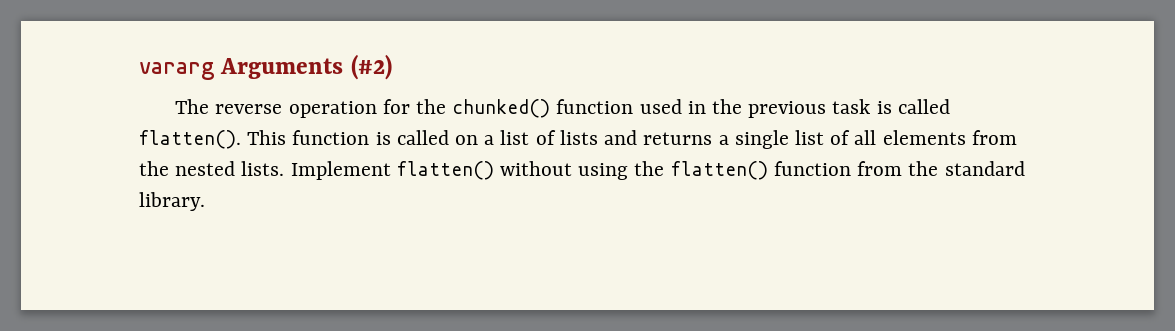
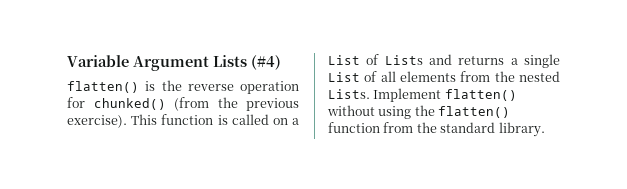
- vararg Arguments (#2)
- The reverse operation for the chunked() function used in the previous task is called flatten().
+ Variable Argument Lists (#4)
+ flatten() is the reverse operation for chunked() (from the previous exercise).
- This function is called on a list of lists and returns a single list of all elements from the nested lists.
+ This function is called on a List of Lists and returns a single List of all elements from the nested Lists.

